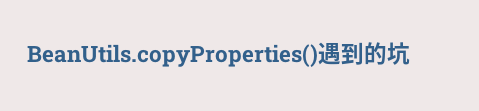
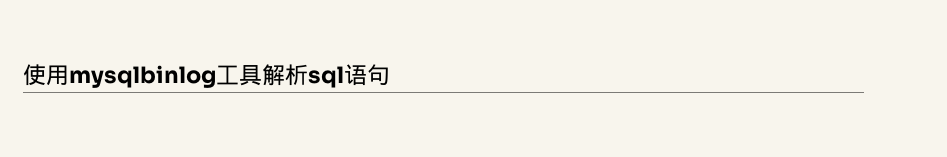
- BeanUtils.copyProperties()遇到的坑
+ 使用mysqlbinlog工具解析sql语句

